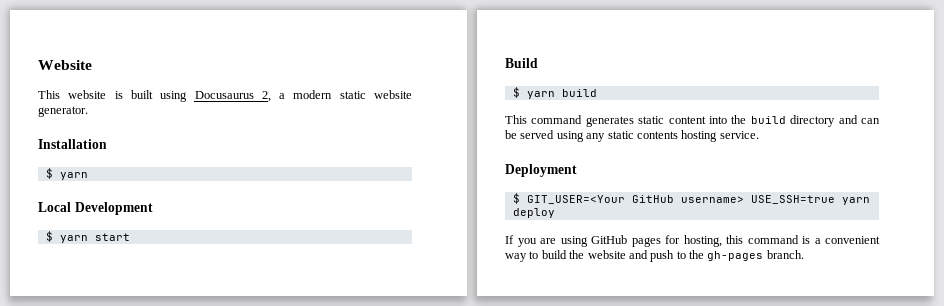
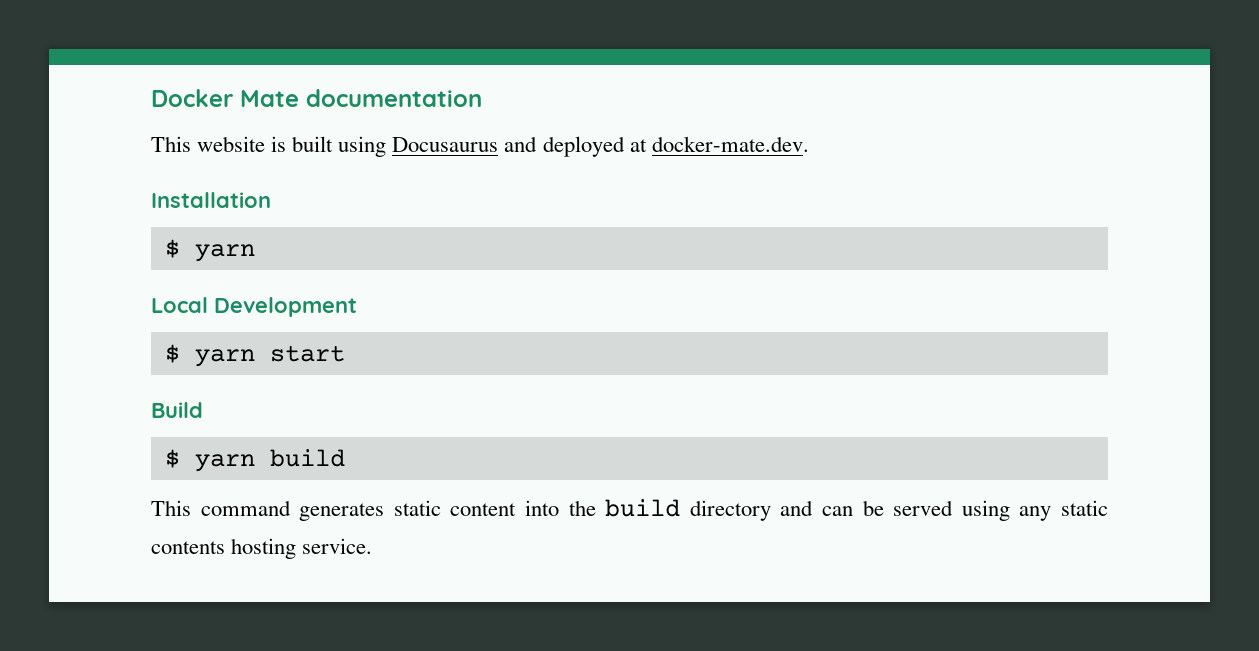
- Website
+ Docker Mate documentation
- This website is built using Docusaurus 2, a modern static website generator.
+ This website is built using Docusaurus and deployed at docker-mate.dev.
- Deployment
- $ GIT_USER=<Your GitHub username> USE_SSH=true yarn deploy
- If you are using GitHub pages for hosting, this command is a convenient way to build the website and push to the gh-pages branch.

